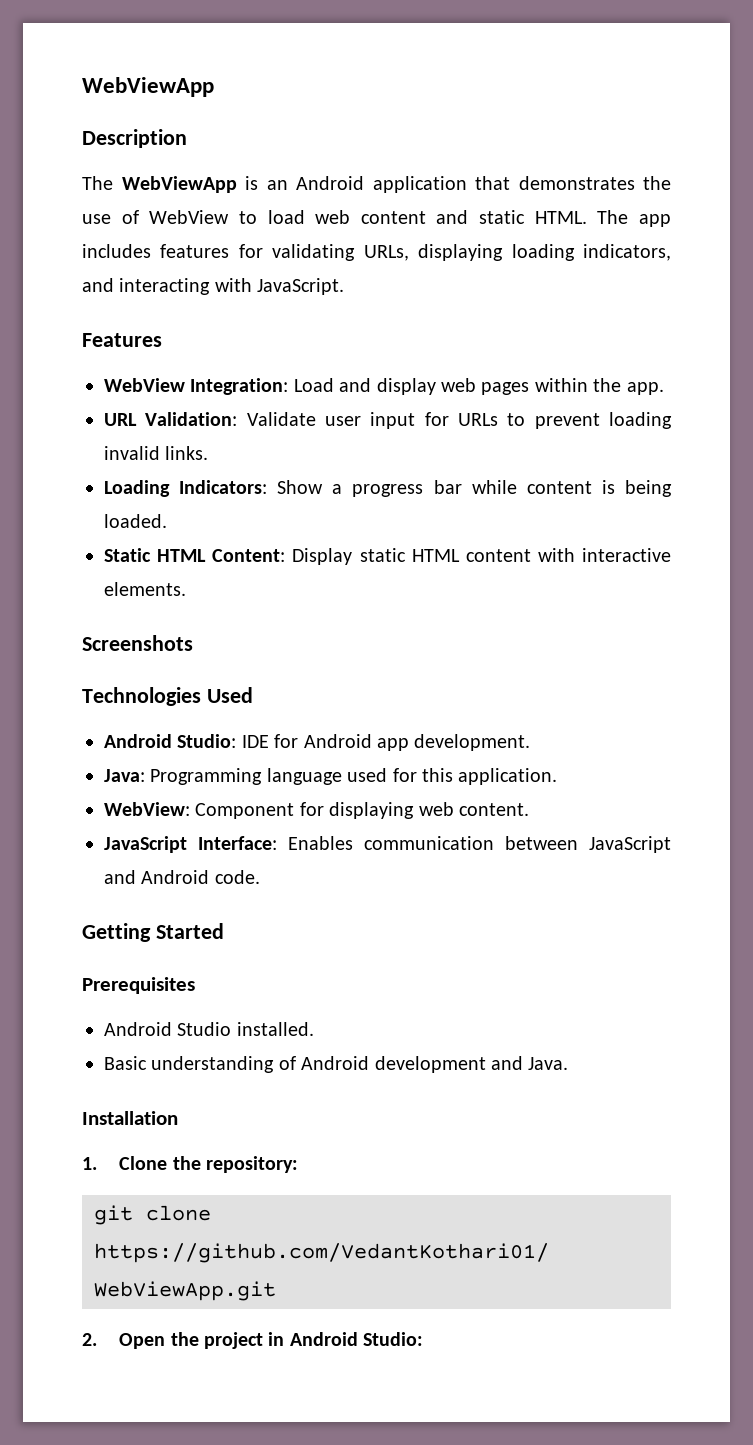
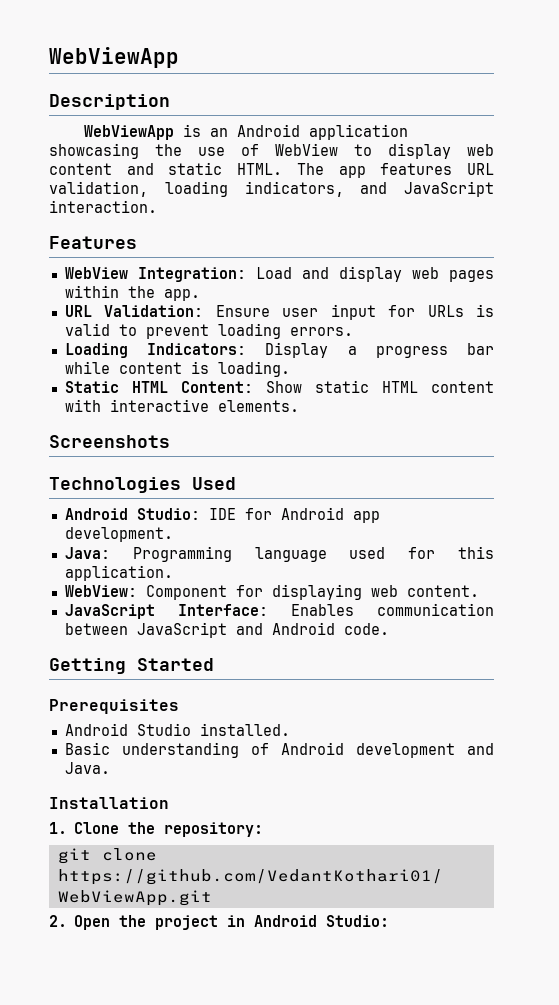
- The WebViewApp is an Android application that demonstrates the use of WebView to load web content and static HTML.
+ WebViewApp is an Android application showcasing the use of WebView to display web content and static HTML.
- The app includes features for validating URLs, displaying loading indicators, and interacting with JavaScript.
+ The app features URL validation, loading indicators, and JavaScript interaction.
- URL Validation: Validate user input for URLs to prevent loading invalid links.
+ URL Validation: Ensure user input for URLs is valid to prevent loading errors.
- Loading Indicators: Show a progress bar while content is being loaded.
+ Loading Indicators: Display a progress bar while content is loading.
- Static HTML Content: Display static HTML content with interactive elements.
+ Static HTML Content: Show static HTML content with interactive elements.

